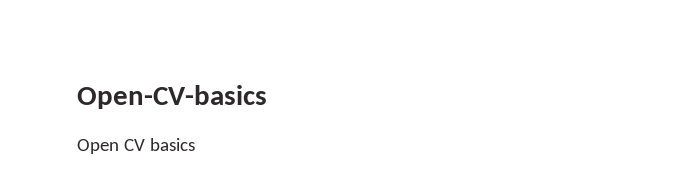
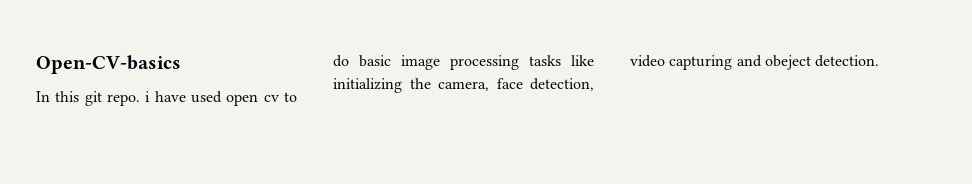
- Open CV basics
+ In this git repo. i have used open cv to do basic image processing tasks like initializing the camera, face detection, video capturing and obeject detection.

